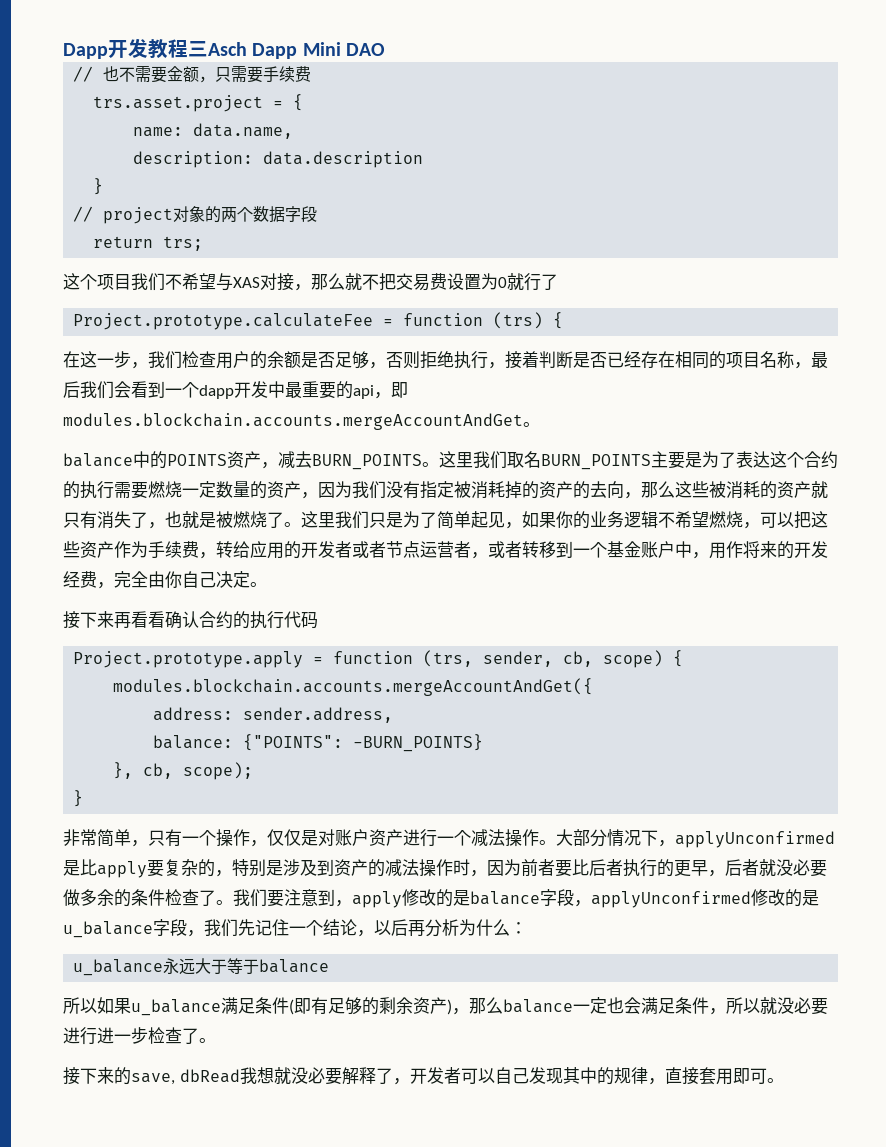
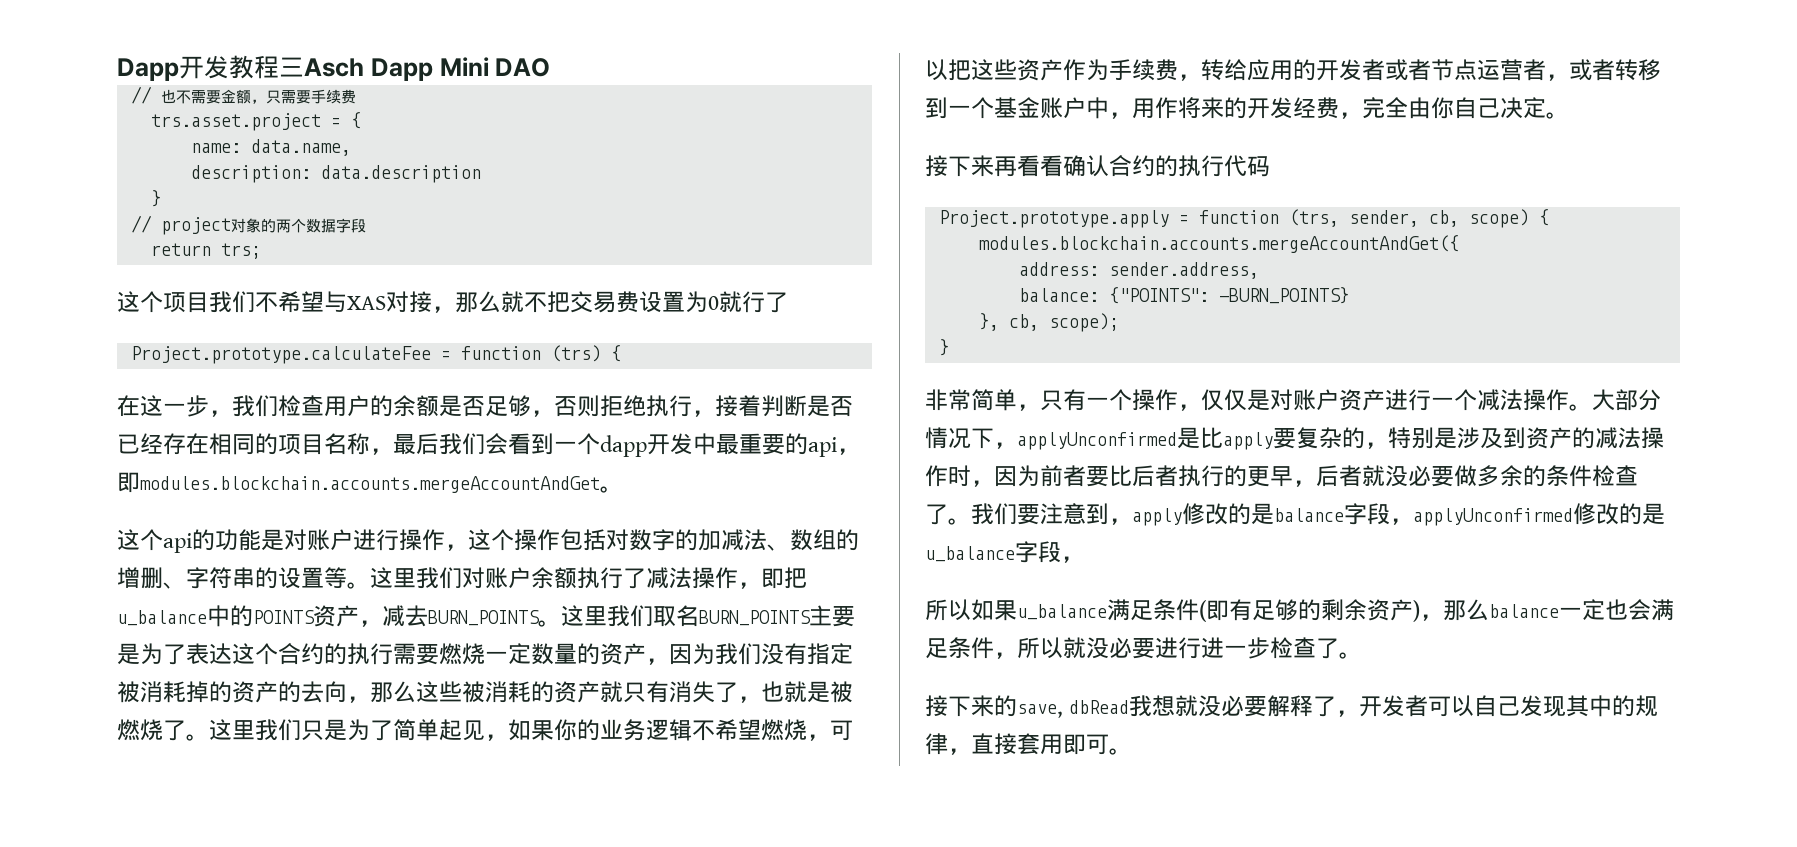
- balance中的POINTS资产，减去BURN_POINTS。
+ 这个api的功能是对账户进行操作，这个操作包括对数字的加减法、数组的增删、字符串的设置等。这里我们对账户余额执行了减法操作，即把u_balance中的POINTS资产，减去BURN_POINTS。
- 我们要注意到，apply修改的是balance字段，applyUnconfirmed修改的是u_balance字段，我们先记住一个结论，以后再分析为什么：
- u_balance永远大于等于balance
+ 我们要注意到，apply修改的是balance字段，applyUnconfirmed修改的是u_balance字段，

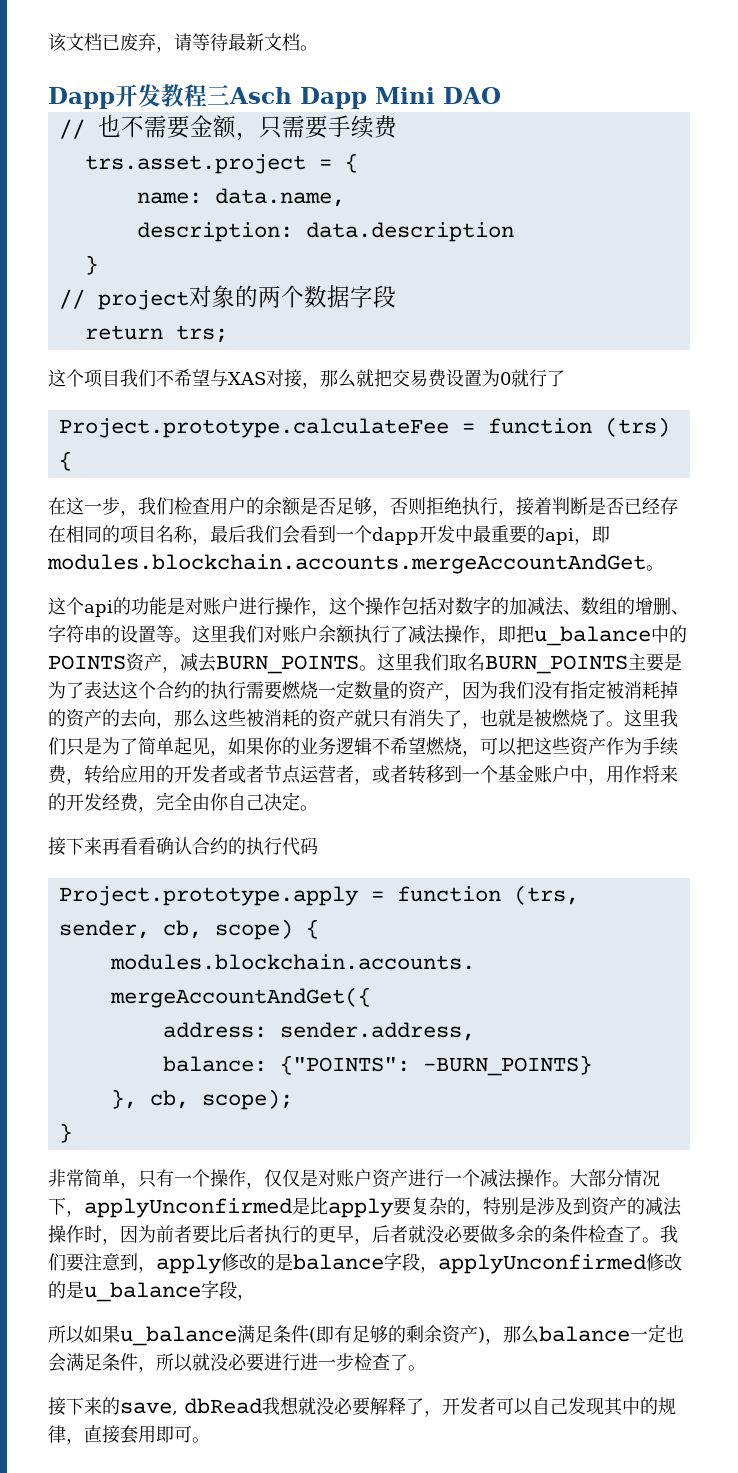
+ 该文档已废弃，请等待最新文档。
- 这个项目我们不希望与XAS对接，那么就不把交易费设置为0就行了
+ 这个项目我们不希望与XAS对接，那么就把交易费设置为0就行了

